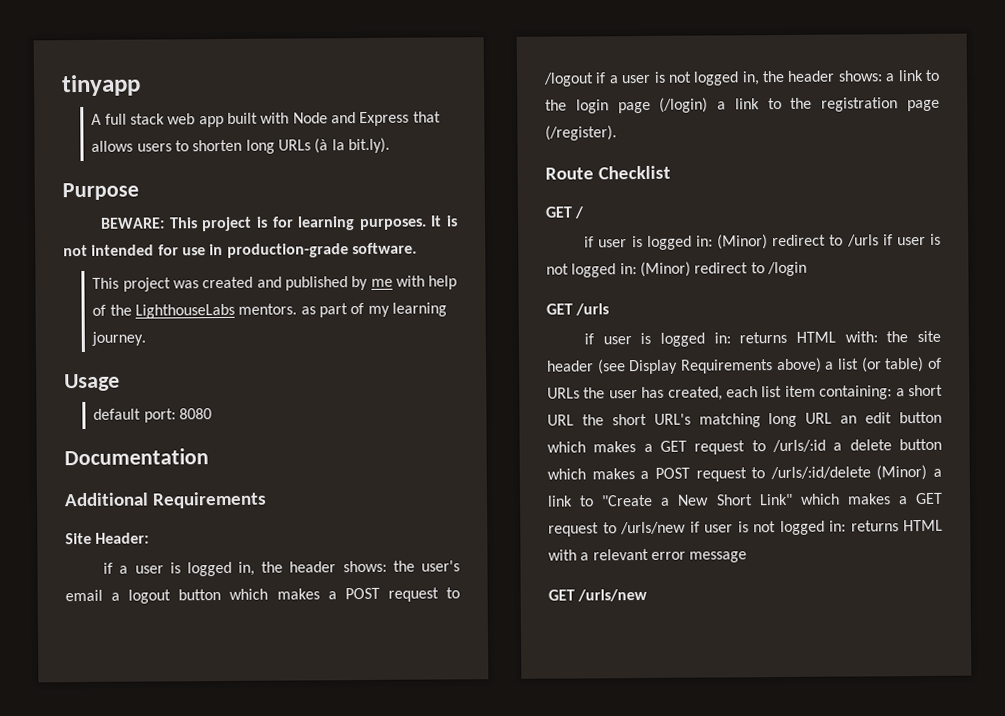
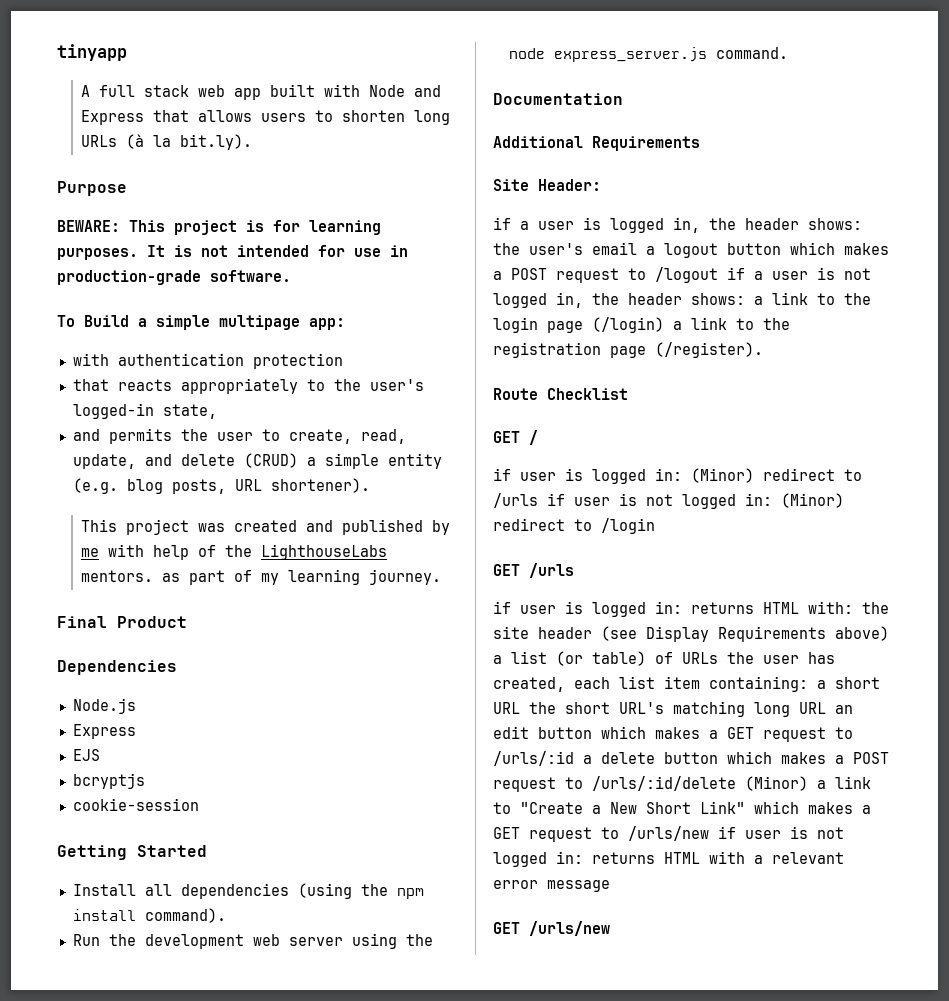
+ To Build a simple multipage app:
+ with authentication protection
+ that reacts appropriately to the user's logged-in state,
+ and permits the user to create, read, update, and delete (CRUD) a simple entity (e.g. blog posts, URL shortener).
- Usage
- default port: 8080
+ Final Product
+ Dependencies
+ Node.js
+ Express
+ EJS
+ bcryptjs
+ cookie-session
+ Getting Started
+ Install all dependencies (using the npm install command).
+ Run the development web server using the node express_server.js command.

